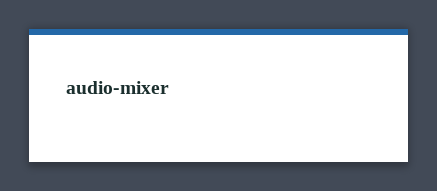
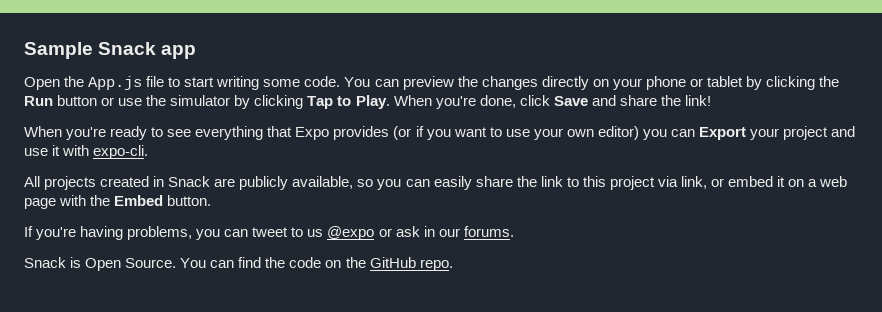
- audio-mixer
+ Sample Snack app
+ Open the App.js file to start writing some code. You can preview the changes directly on your phone or tablet by clicking the Run button or use the simulator by clicking Tap to Play. When you're done, click Save and share the link!
+ When you're ready to see everything that Expo provides (or if you want to use your own editor) you can Export your project and use it with expo-cli.
+ All projects created in Snack are publicly available, so you can easily share the link to this project via link, or embed it on a web page with the Embed button.
+ If you're having problems, you can tweet to us @expo or ask in our forums.
+ Snack is Open Source. You can find the code on the GitHub repo.

